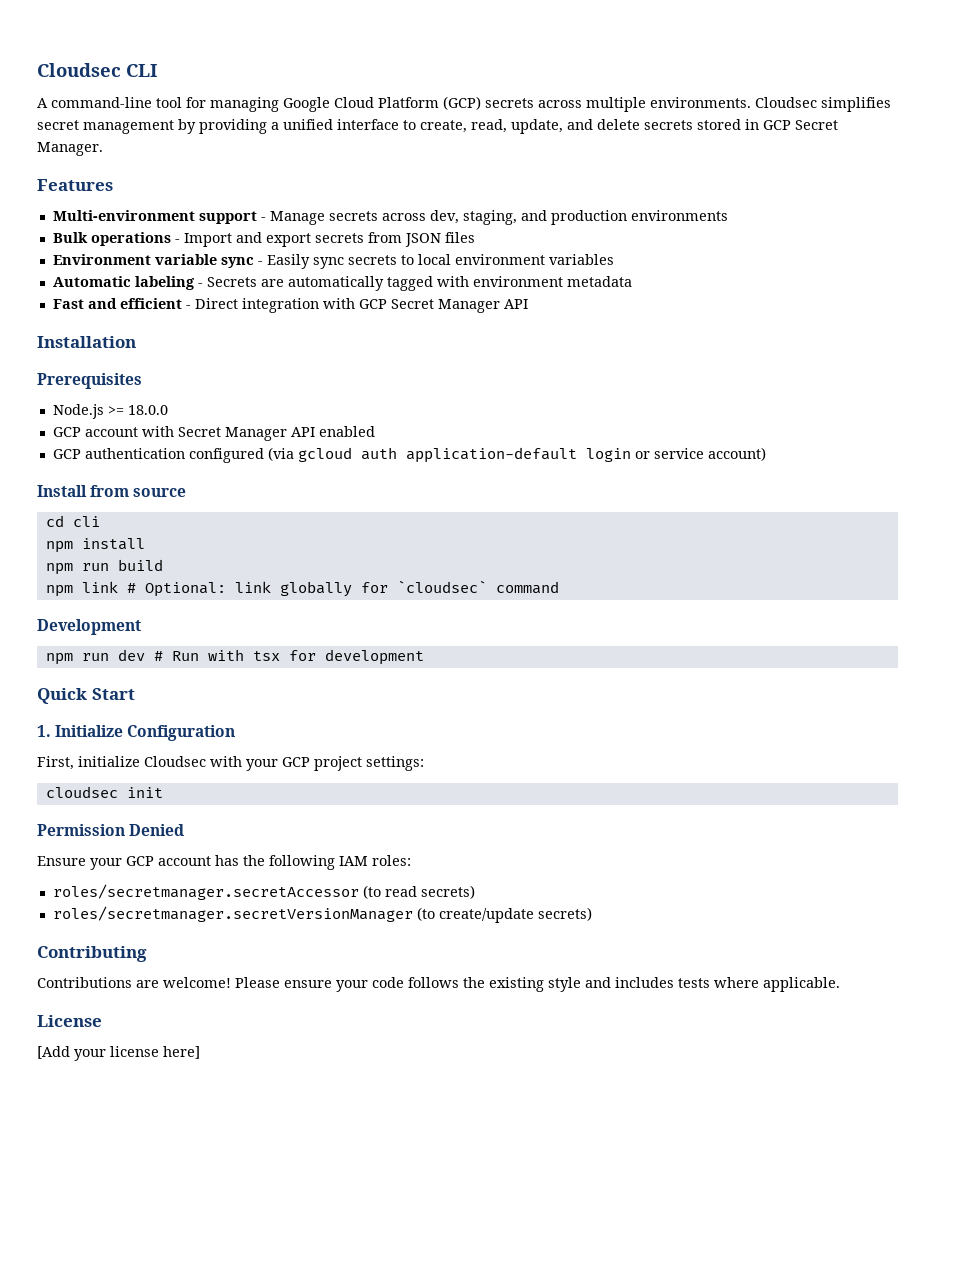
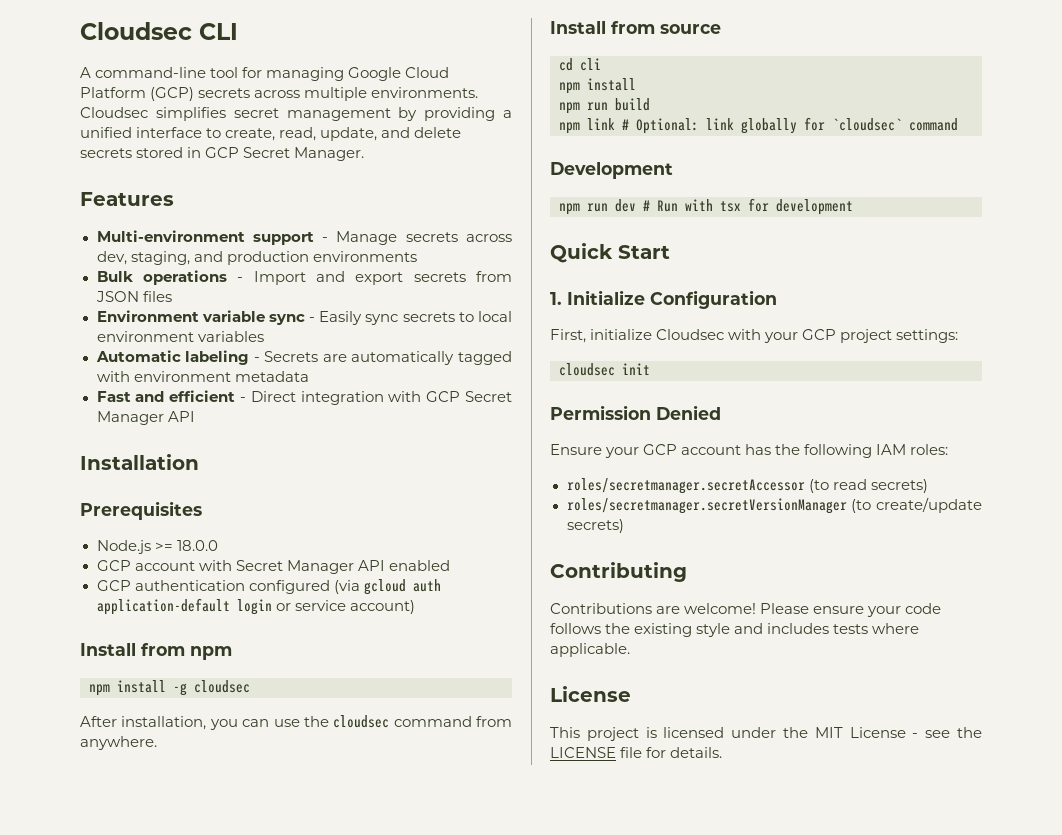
+ Install from npm
+ npm install -g cloudsec
+ After installation, you can use the cloudsec command from anywhere.
- [Add your license here]
+ This project is licensed under the MIT License - see the LICENSE file for details.

